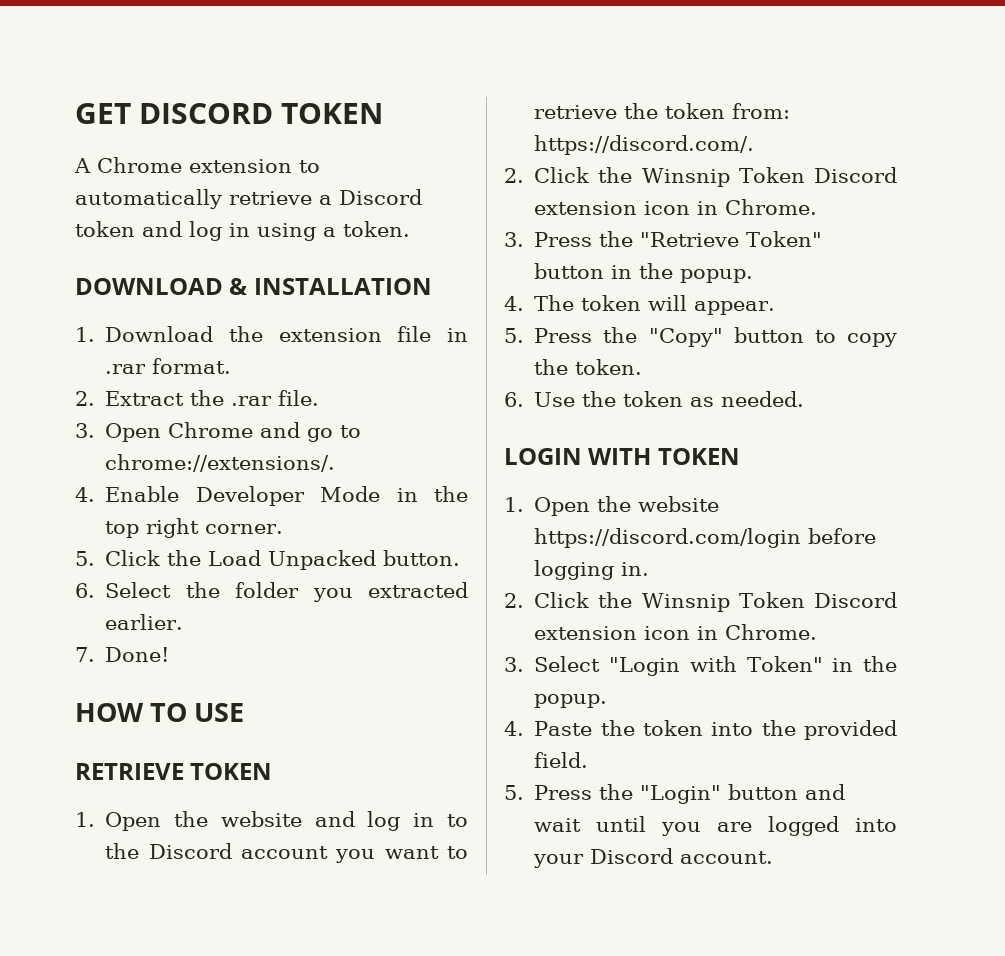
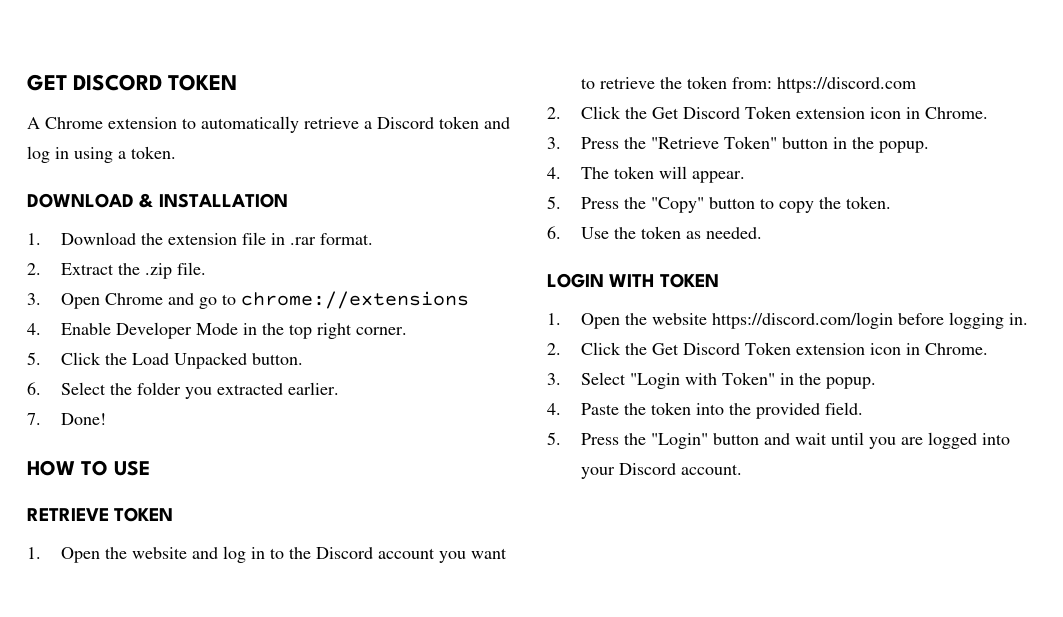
- 2. Extract the .rar file.
+ 2. Extract the .zip file.
- 3. Open Chrome and go to chrome://extensions/.
+ 3. Open Chrome and go to chrome://extensions
- 1. Open the website and log in to the Discord account you want to retrieve the token from: https://discord.com/.
- 2. Click the Winsnip Token Discord extension icon in Chrome.
+ 1. Open the website and log in to the Discord account you want to retrieve the token from: https://discord.com
+ 2. Click the Get Discord Token extension icon in Chrome.
  1. Open the website https://discord.com/login before logging in.
- 2. Click the Winsnip Token Discord extension icon in Chrome.
+ 2. Click the Get Discord Token extension icon in Chrome.

